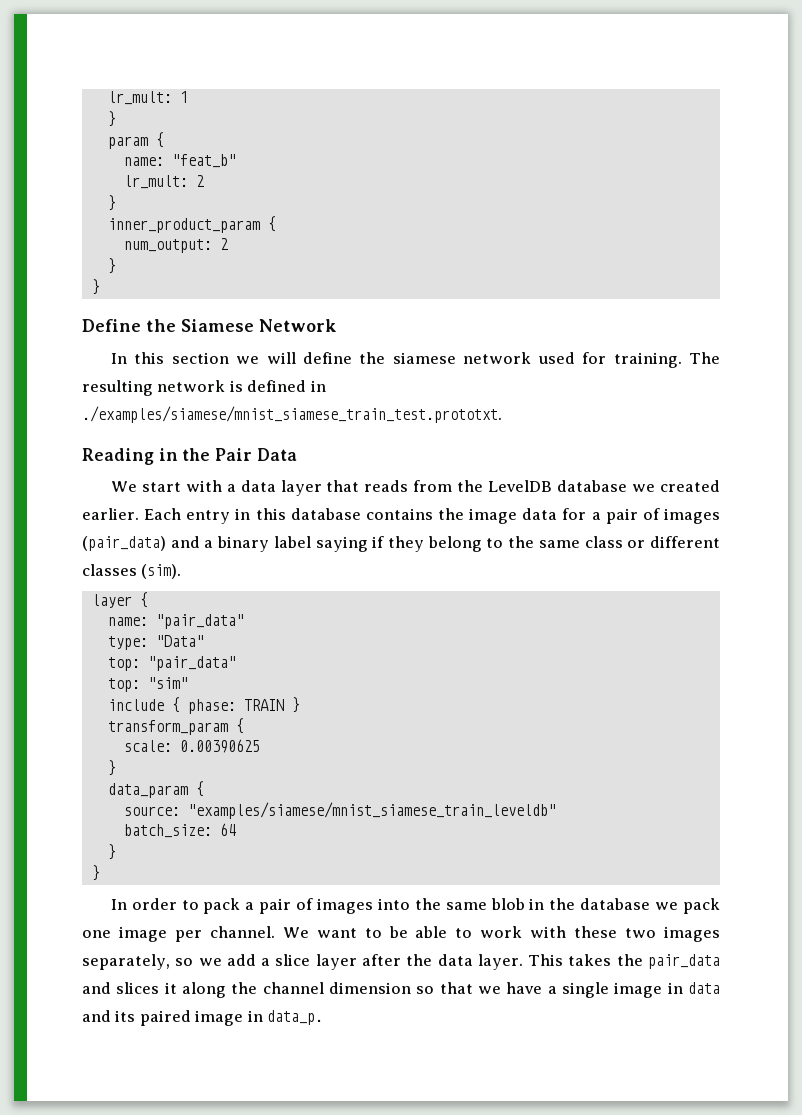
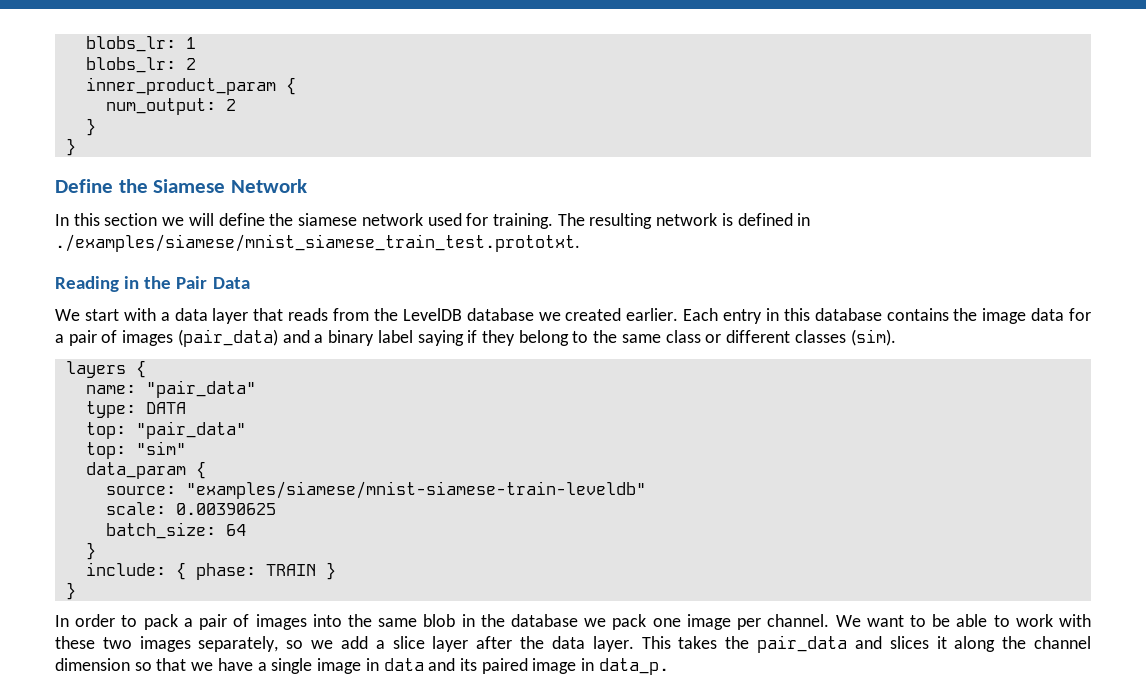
- lr_mult: 1
- }
- param {
- name: "feat_b"
- lr_mult: 2
- }
+ blobs_lr: 1
+ blobs_lr: 2
- layer {
+ layers {
- type: "Data"
+ type: DATA
- include { phase: TRAIN }
- transform_param {
+ data_param {
+ source: "examples/siamese/mnist-siamese-train-leveldb"
  scale: 0.00390625
- }
- data_param {
- source: "examples/siamese/mnist_siamese_train_leveldb"
  batch_size: 64
  }
+ include: { phase: TRAIN }

